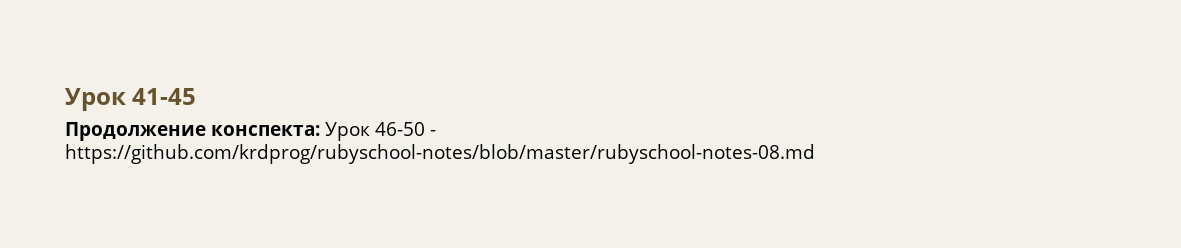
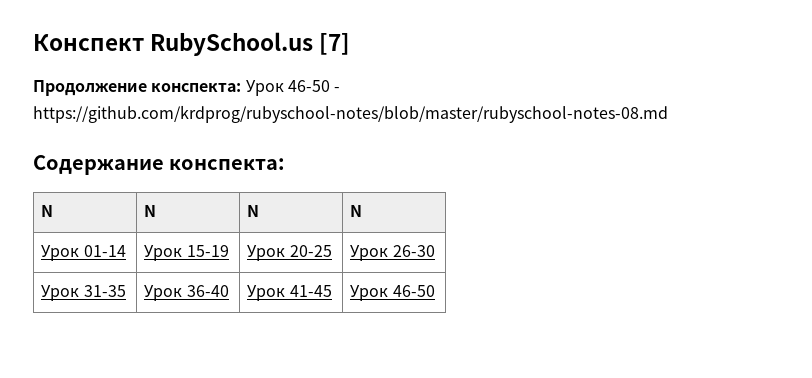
- Урок 41-45
+ Конспект RubySchool.us [7]
+ Содержание конспекта:
+ N | N | N | N
+ Урок 01-14 | Урок 15-19 | Урок 20-25 | Урок 26-30
+ Урок 31-35 | Урок 36-40 | Урок 41-45 | Урок 46-50

